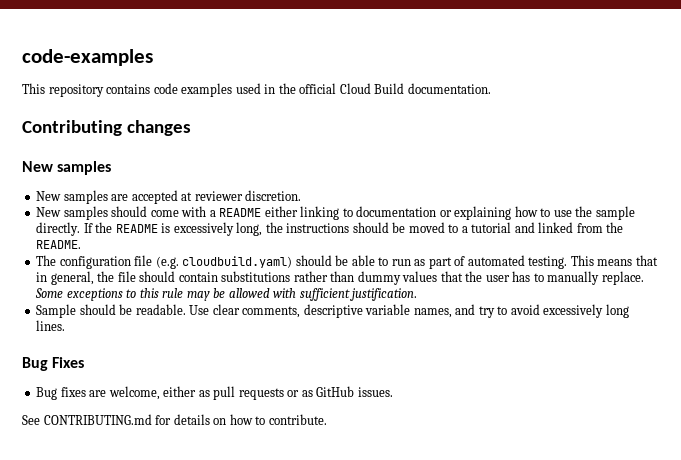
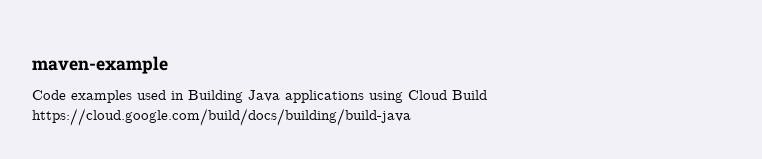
- code-examples
- This repository contains code examples used in the official Cloud Build documentation.
- Contributing changes
- New samples
- New samples are accepted at reviewer discretion.
- New samples should come with a README either linking to documentation or explaining how to use the sample directly. If the README is excessively long, the instructions should be moved to a tutorial and linked from the README.
- The configuration file (e.g. cloudbuild.yaml) should be able to run as part of automated testing. This means that in general, the file should contain substitutions rather than dummy values that the user has to manually replace. Some exceptions to this rule may be allowed with sufficient justification.
- Sample should be readable. Use clear comments, descriptive variable names, and try to avoid excessively long lines.
- Bug Fixes
- Bug fixes are welcome, either as pull requests or as GitHub issues.
- See CONTRIBUTING.md for details on how to contribute.
+ maven-example
+ Code examples used in Building Java applications using Cloud Build https://cloud.google.com/build/docs/building/build-java

